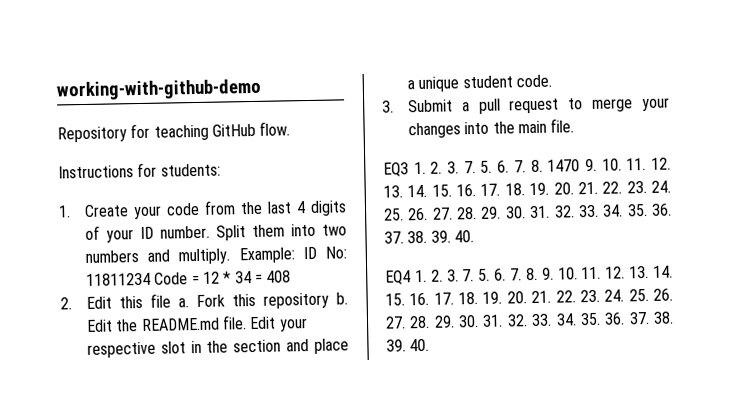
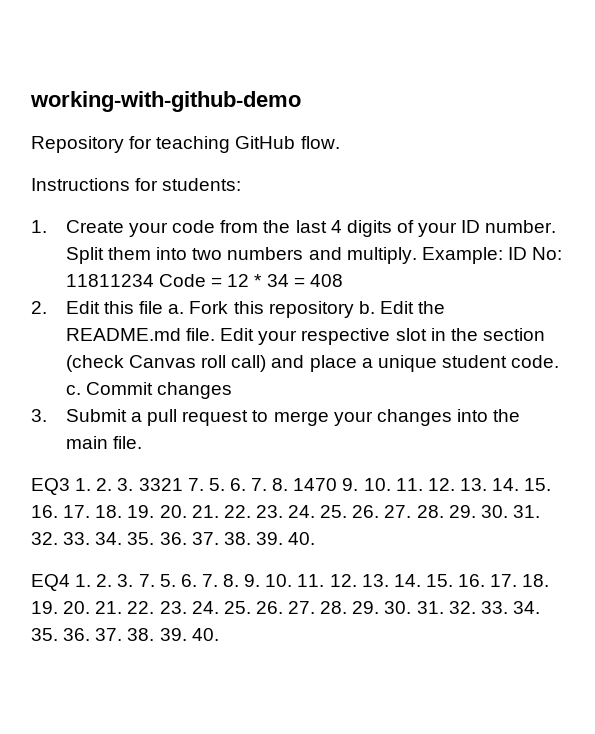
- Edit your respective slot in the section and place a unique student code.
+ Edit your respective slot in the section (check Canvas roll call) and place a unique student code. c. Commit changes
- EQ3 1. 2. 3. 7. 5. 6. 7. 8. 1470 9. 10. 11. 12. 13. 14. 15. 16. 17. 18. 19. 20. 21. 22. 23. 24. 25. 26. 27. 28. 29. 30. 31. 32. 33. 34. 35. 36. 37. 38. 39. 40.
+ EQ3 1. 2. 3. 3321 7. 5. 6. 7. 8. 1470 9. 10. 11. 12. 13. 14. 15. 16. 17. 18. 19. 20. 21. 22. 23. 24. 25. 26. 27. 28. 29. 30. 31. 32. 33. 34. 35. 36. 37. 38. 39. 40.

